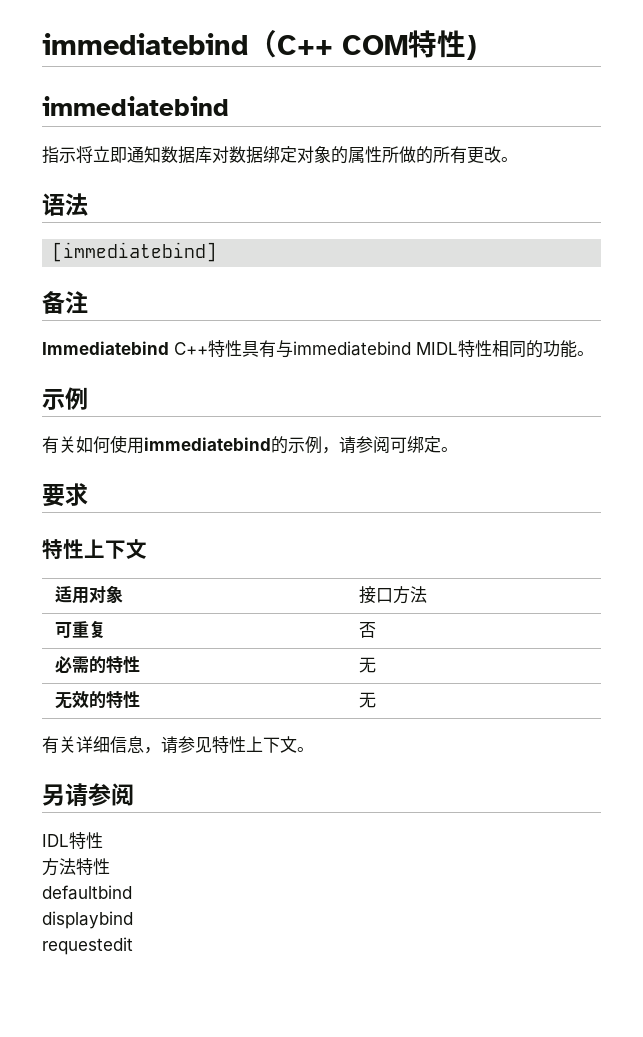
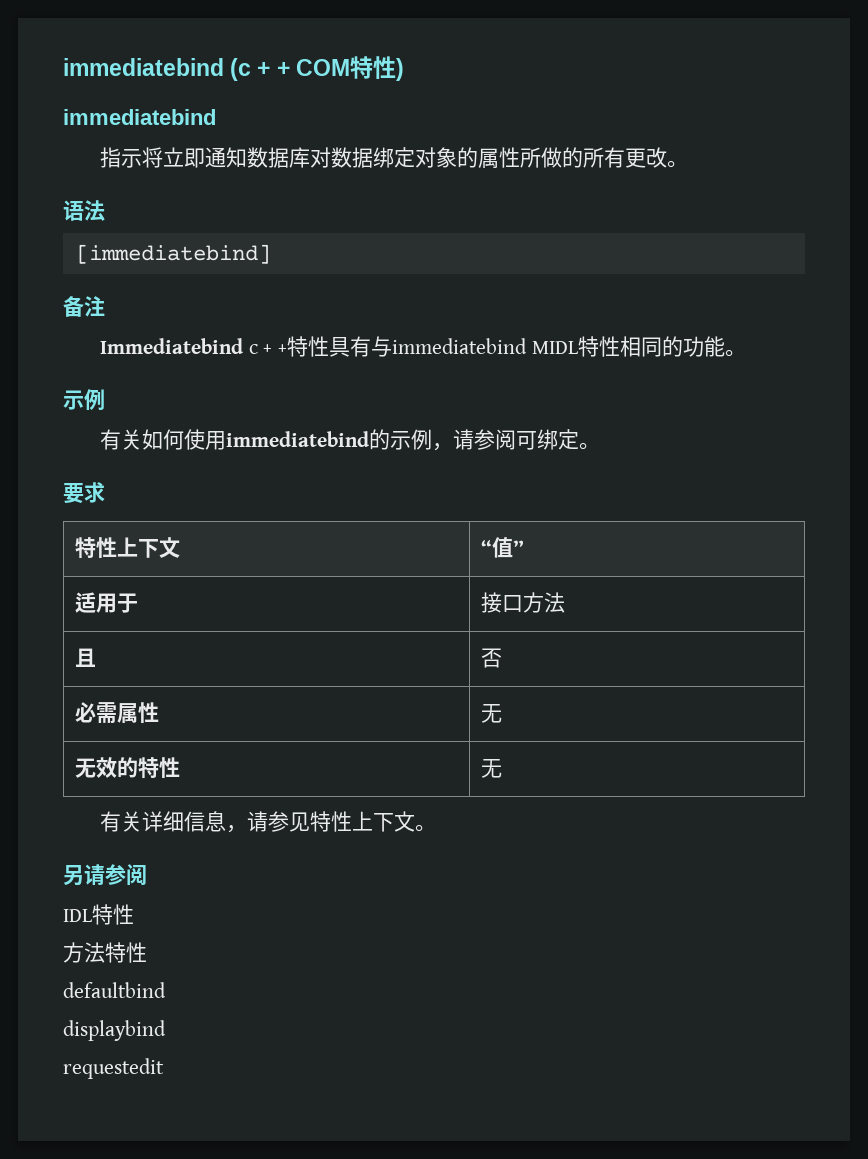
- immediatebind（C++ COM特性)
+ immediatebind (c + + COM特性)
- Immediatebind C++特性具有与immediatebind MIDL特性相同的功能。
+ Immediatebind c + +特性具有与immediatebind MIDL特性相同的功能。
  要求
- 特性上下文
+ 特性上下文 | “值”
- 适用对象 | 接口方法
+ 适用于 | 接口方法
- 可重复 | 否
+ 且 | 否
- 必需的特性 | 无
+ 必需属性 | 无

